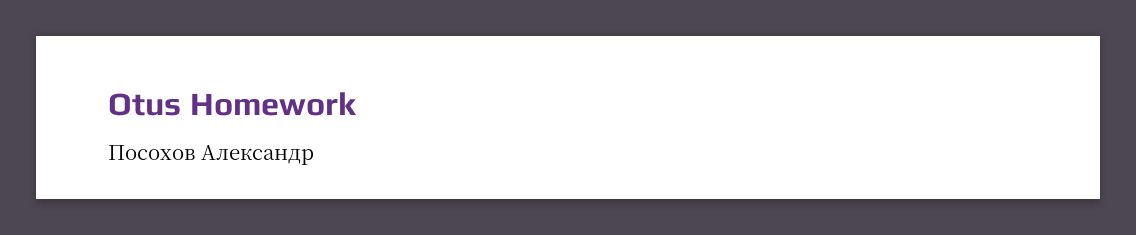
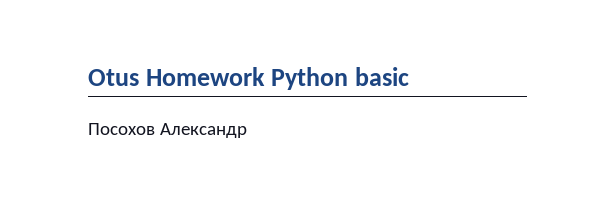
- Otus Homework
+ Otus Homework Python basic

